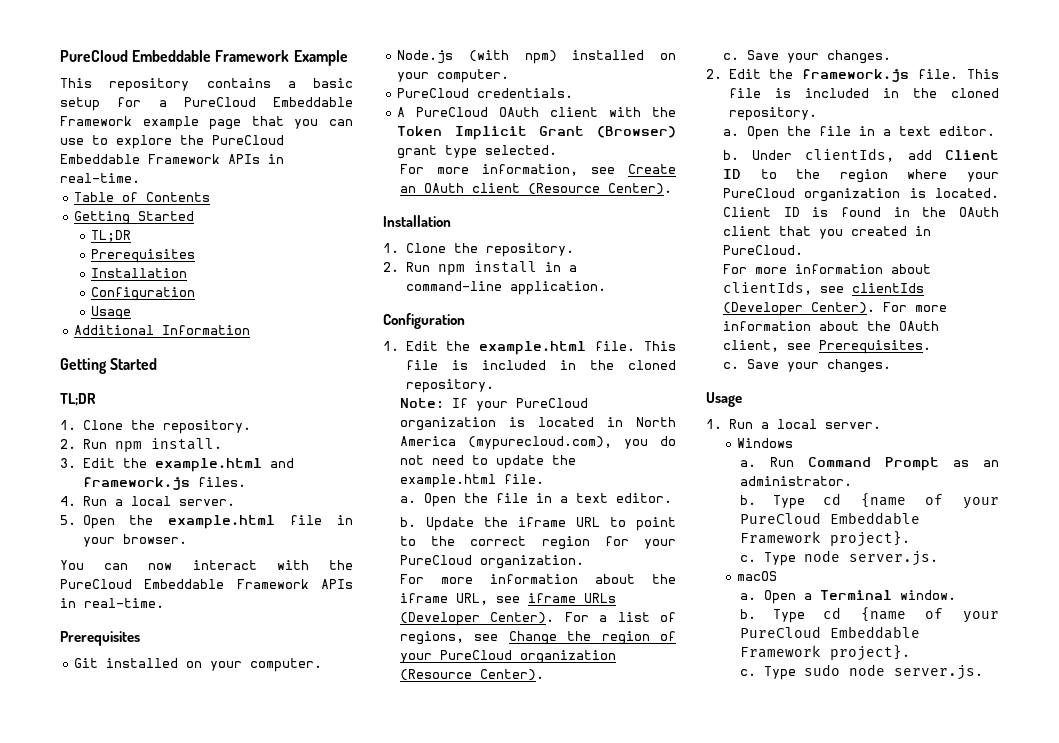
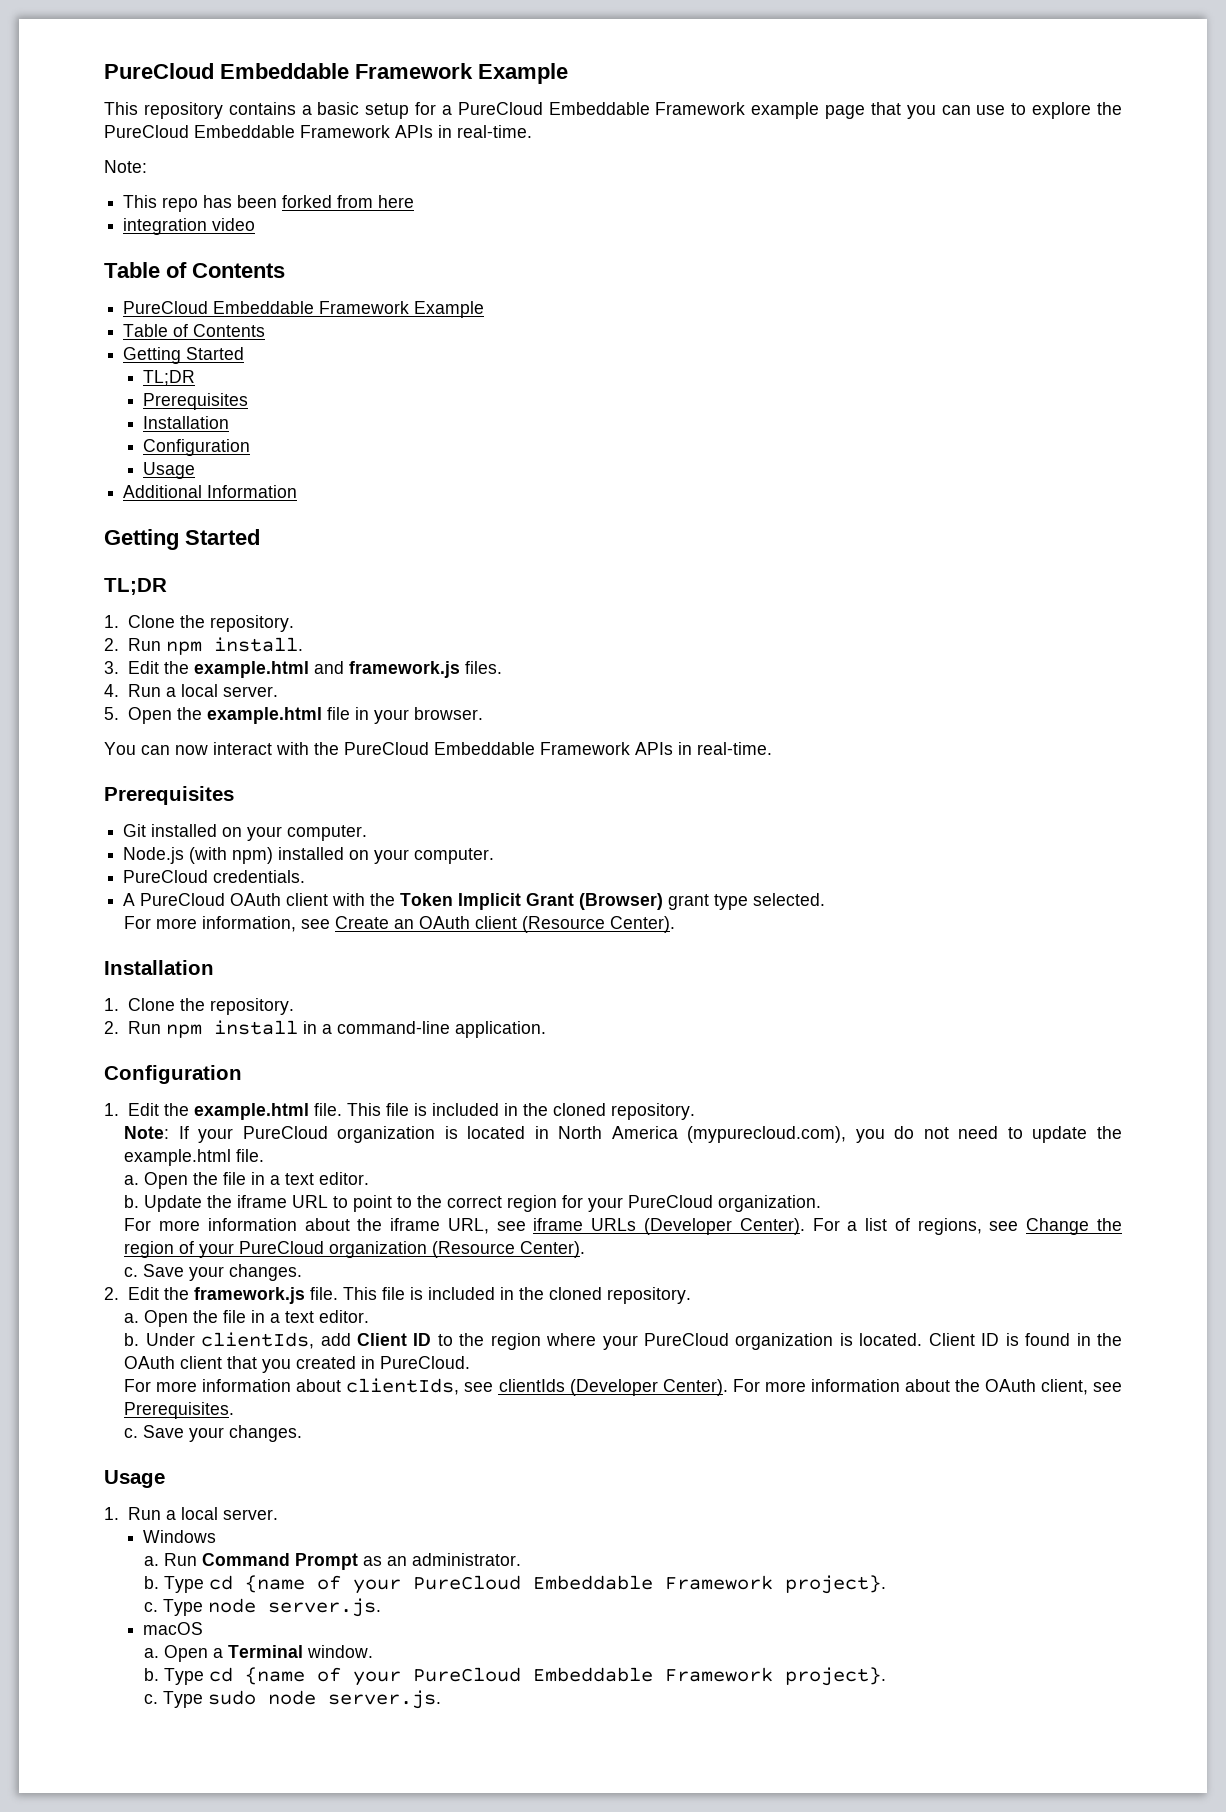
  This repository contains a basic setup for a PureCloud Embeddable Framework example page that you can use to explore the PureCloud Embeddable Framework APIs in real-time.
+ Note:
+ This repo has been forked from here
+ integration video
+ Table of Contents
+ PureCloud Embeddable Framework Example

